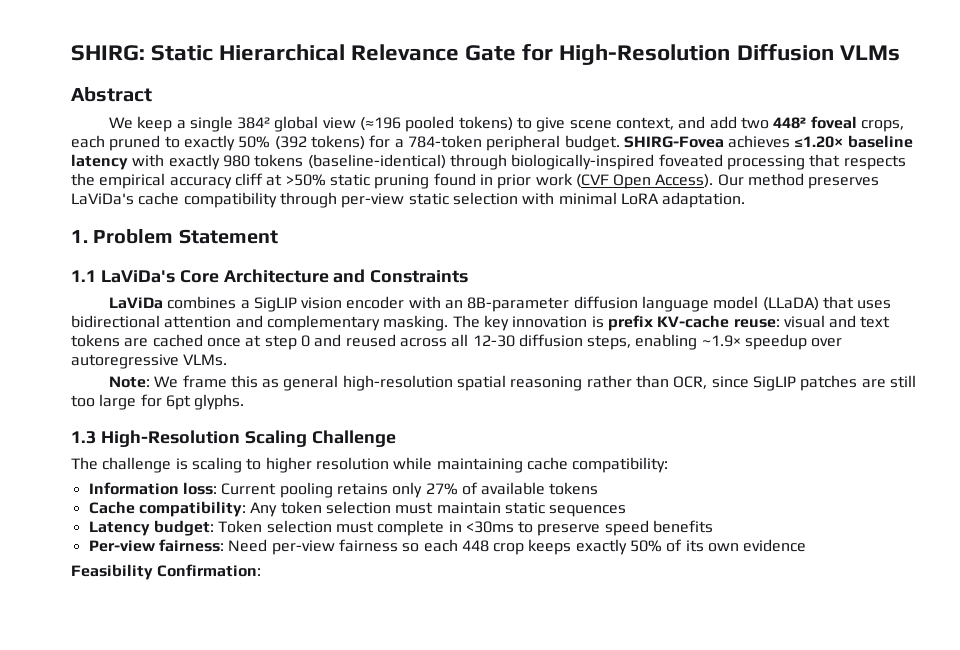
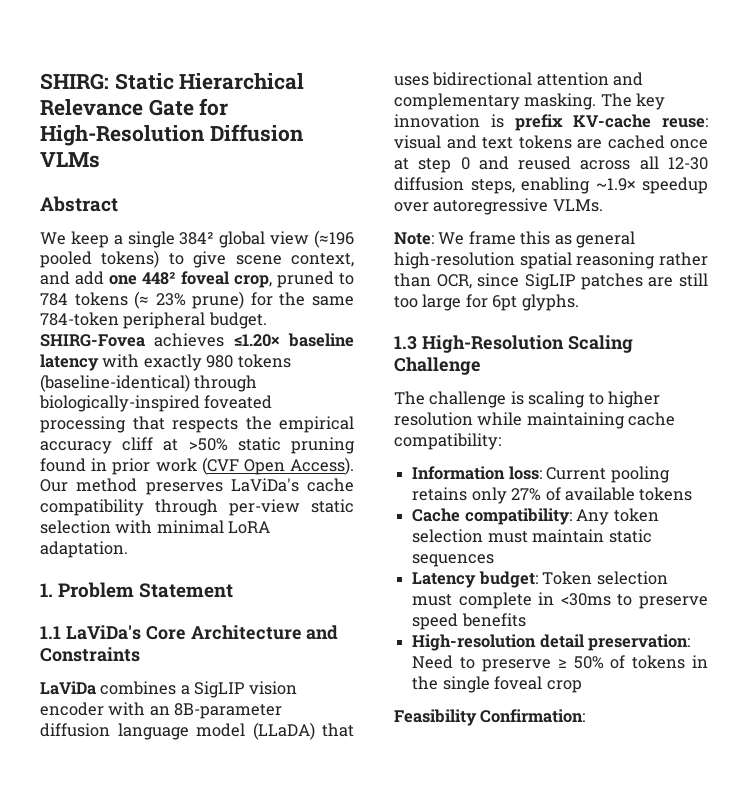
- We keep a single 384² global view (≈196 pooled tokens) to give scene context, and add two 448² foveal crops, each pruned to exactly 50% (392 tokens) for a 784-token peripheral budget.
+ We keep a single 384² global view (≈196 pooled tokens) to give scene context, and add one 448² foveal crop, pruned to 784 tokens (≈ 23% prune) for the same 784-token peripheral budget.
- Per-view fairness: Need per-view fairness so each 448 crop keeps exactly 50% of its own evidence
+ High-resolution detail preservation: Need to preserve ≥ 50% of tokens in the single foveal crop

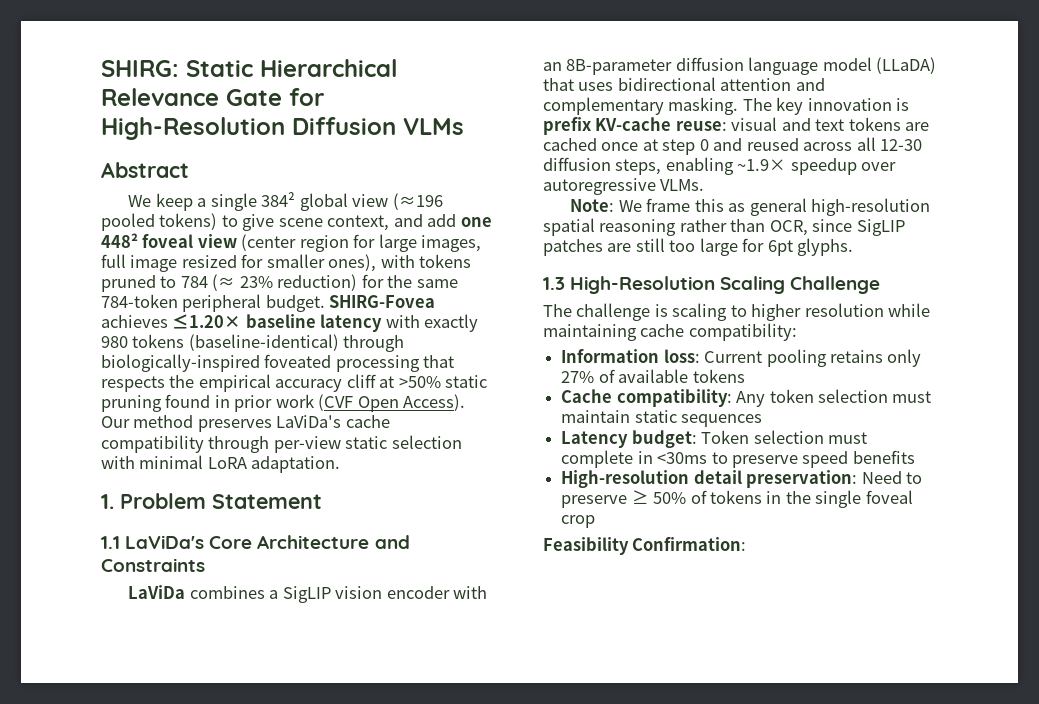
- We keep a single 384² global view (≈196 pooled tokens) to give scene context, and add one 448² foveal crop, pruned to 784 tokens (≈ 23% prune) for the same 784-token peripheral budget.
+ We keep a single 384² global view (≈196 pooled tokens) to give scene context, and add one 448² foveal view (center region for large images, full image resized for smaller ones), with tokens pruned to 784 (≈ 23% reduction) for the same 784-token peripheral budget.

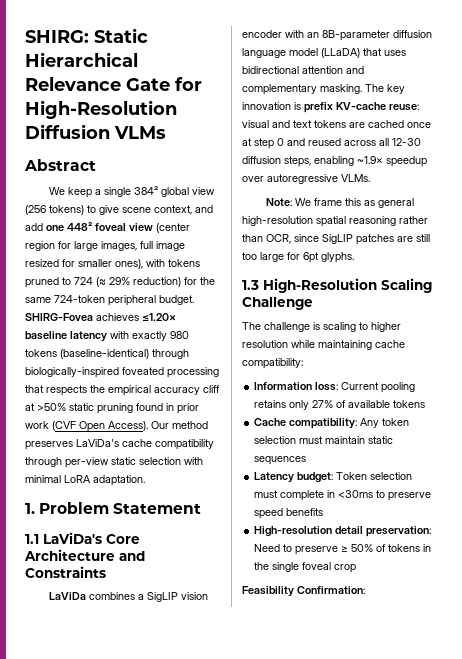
- We keep a single 384² global view (≈196 pooled tokens) to give scene context, and add one 448² foveal view (center region for large images, full image resized for smaller ones), with tokens pruned to 784 (≈ 23% reduction) for the same 784-token peripheral budget.
+ We keep a single 384² global view (256 tokens) to give scene context, and add one 448² foveal view (center region for large images, full image resized for smaller ones), with tokens pruned to 724 (≈ 29% reduction) for the same 724-token peripheral budget.

